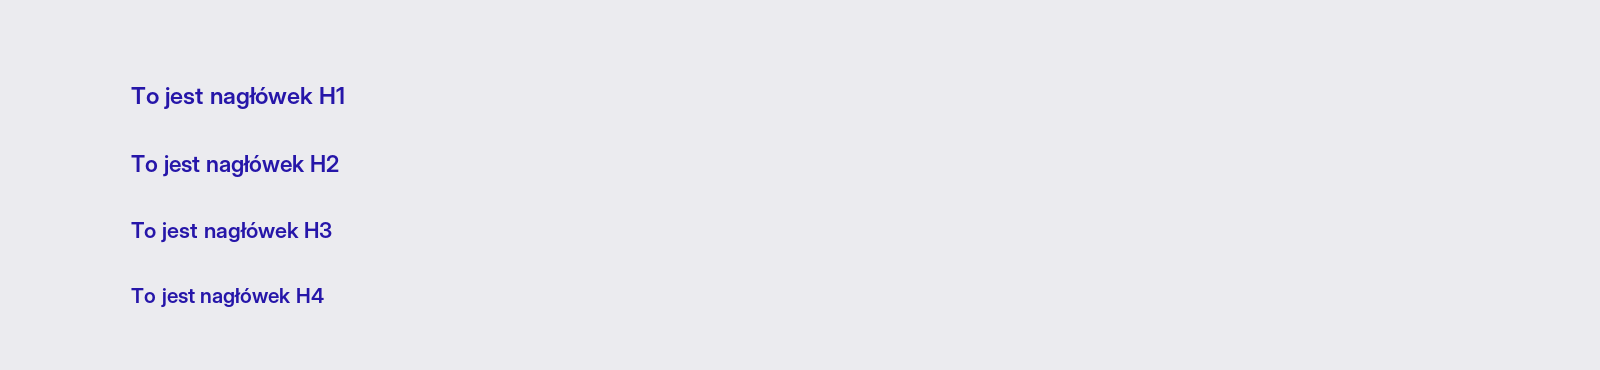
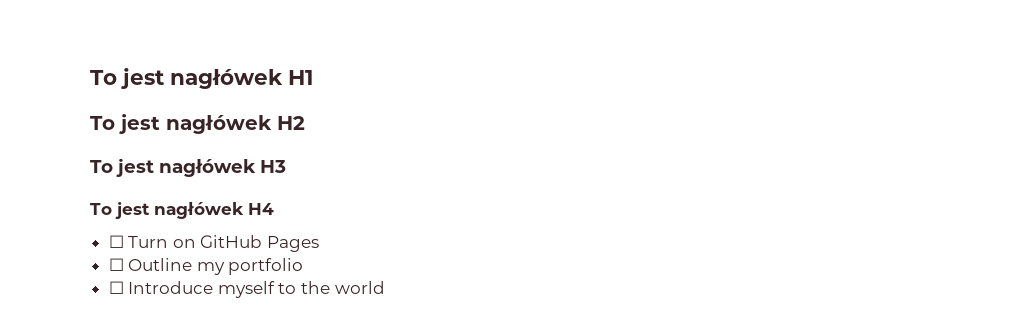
+ ☐ Turn on GitHub Pages
+ ☐ Outline my portfolio
+ ☐ Introduce myself to the world

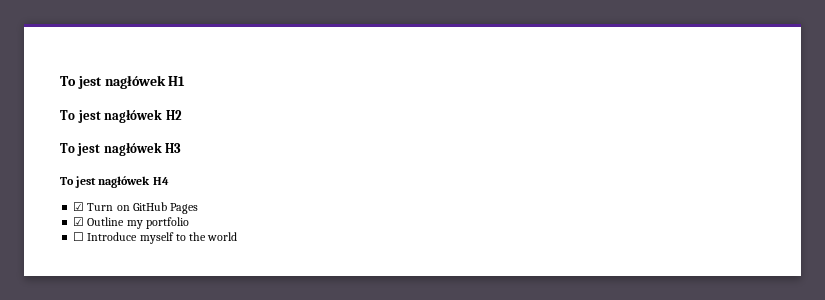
- ☐ Turn on GitHub Pages
+ ☑ Turn on GitHub Pages
- ☐ Outline my portfolio
+ ☑ Outline my portfolio

